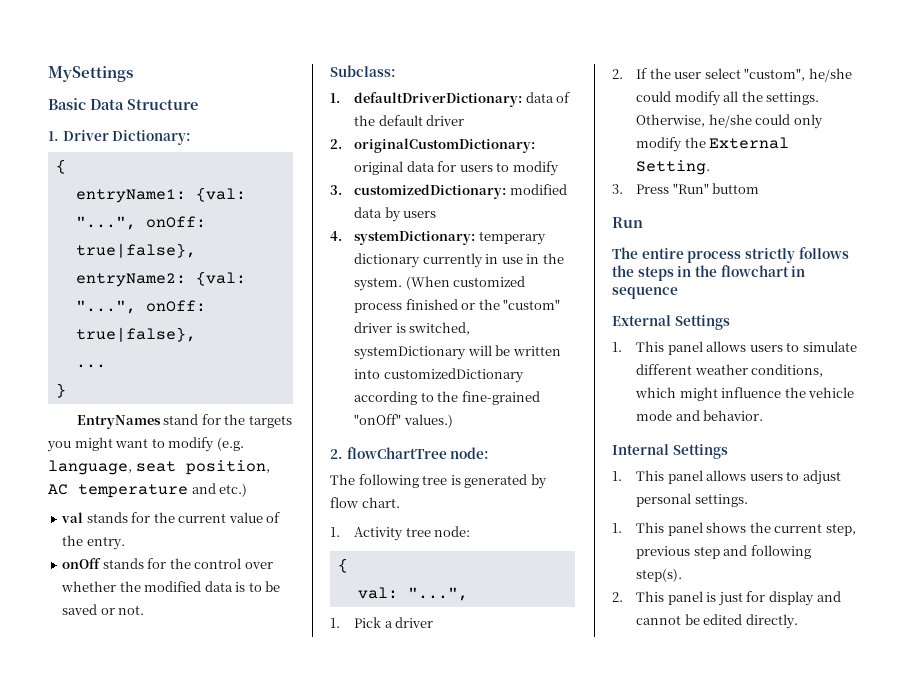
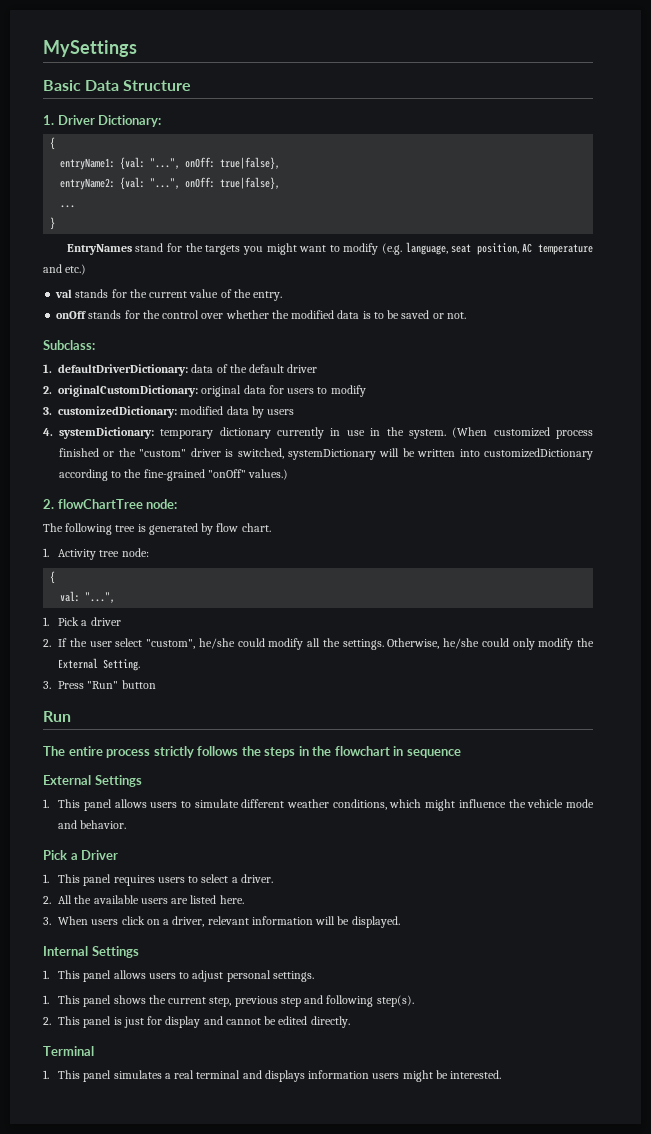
- 4. systemDictionary: temperary dictionary currently in use in the system.
+ 4. systemDictionary: temporary dictionary currently in use in the system.
- 3. Press "Run" buttom
+ 3. Press "Run" button
+ Pick a Driver
+ 1. This panel requires users to select a driver.
+ 2. All the available users are listed here.
+ 3. When users click on a driver, relevant information will be displayed.
+ Terminal
+ 1. This panel simulates a real terminal and displays information users might be interested.

